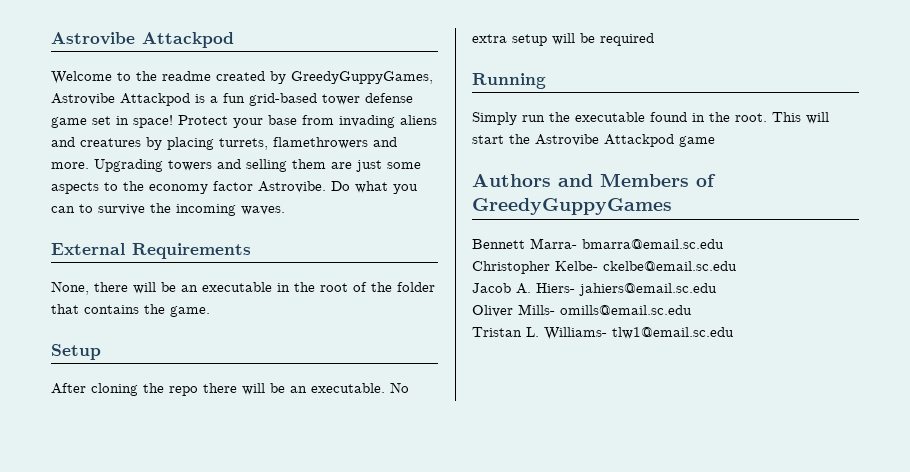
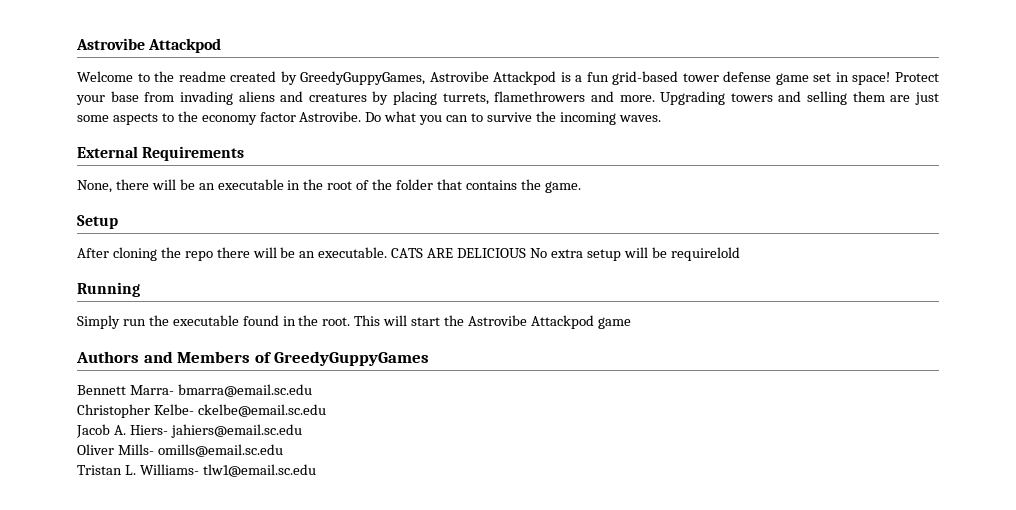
- No extra setup will be required
+ CATS ARE DELICIOUS No extra setup will be requirelold

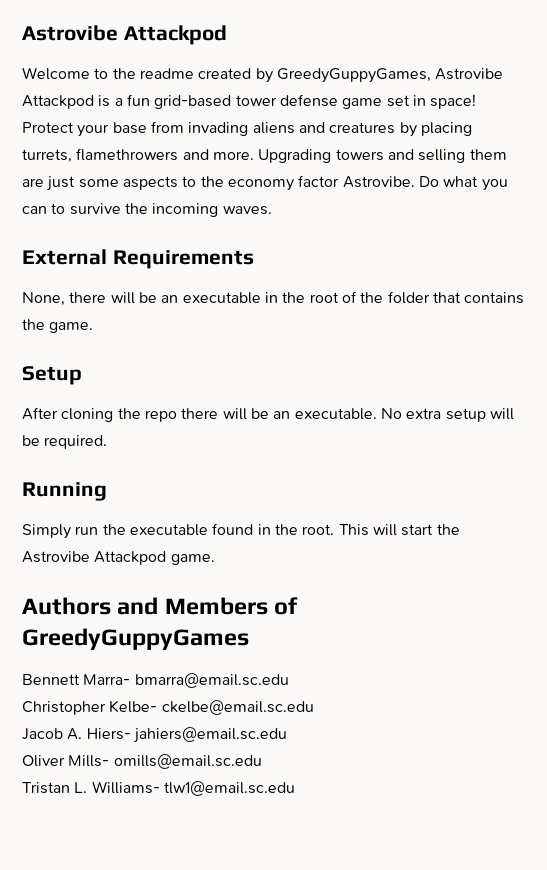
- CATS ARE DELICIOUS No extra setup will be requirelold
+ No extra setup will be required.
- This will start the Astrovibe Attackpod game
+ This will start the Astrovibe Attackpod game.

